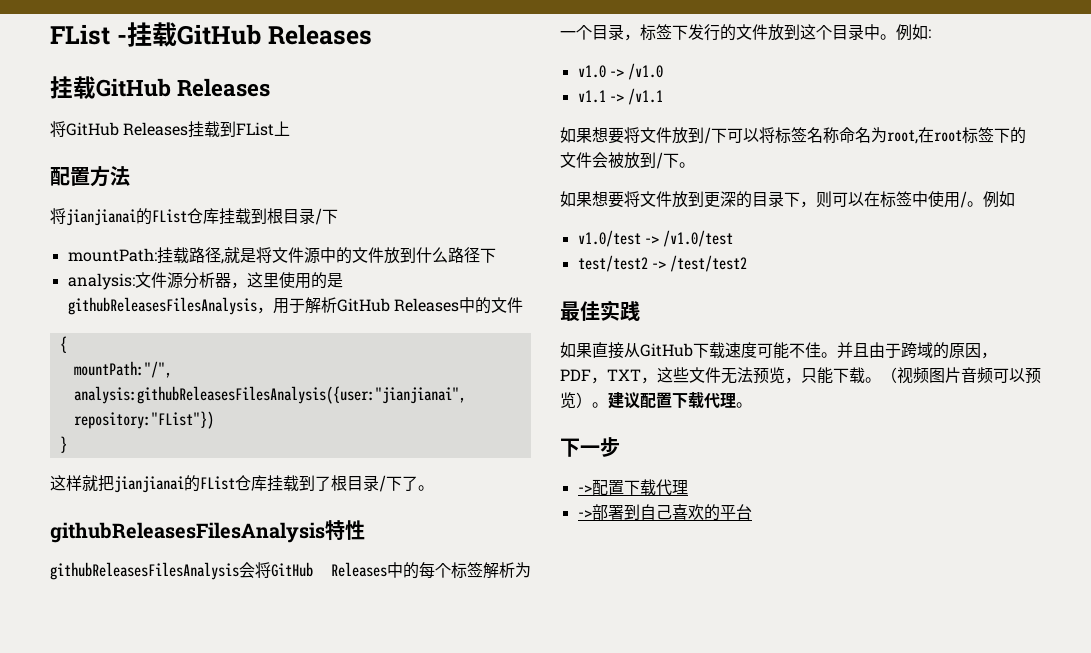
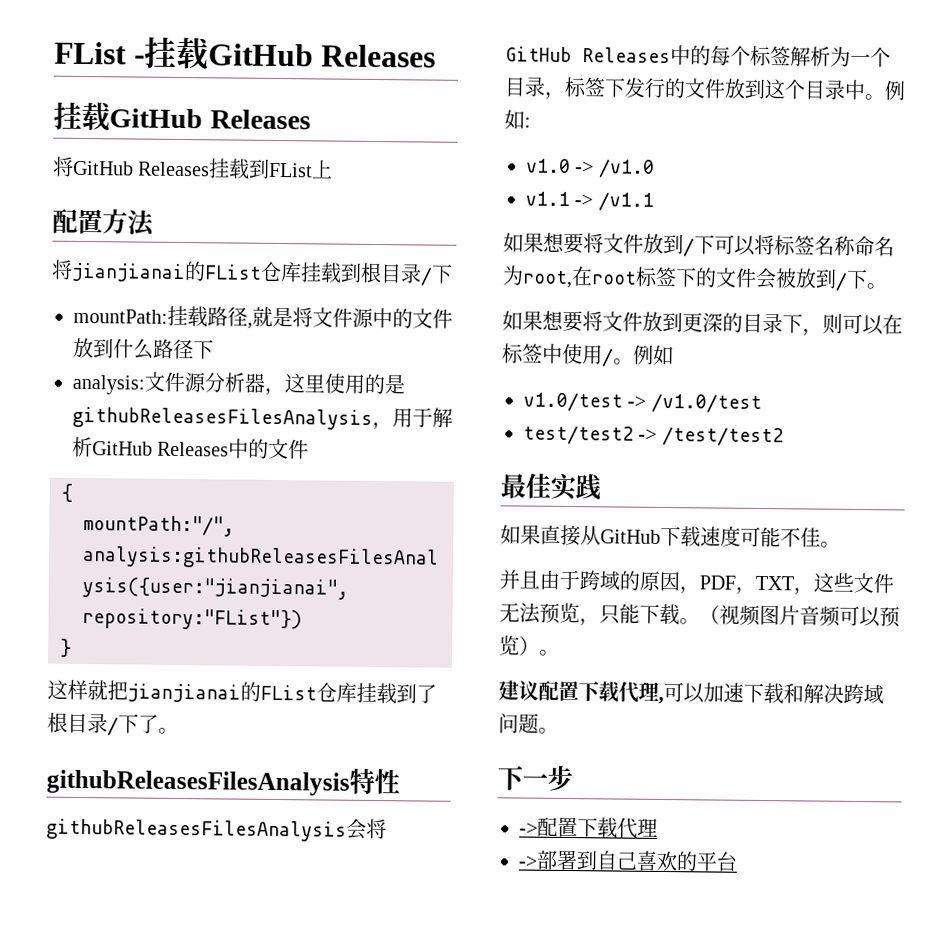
- 如果直接从GitHub下载速度可能不佳。并且由于跨域的原因，PDF，TXT，这些文件无法预览，只能下载。
+ 如果直接从GitHub下载速度可能不佳。
+ 并且由于跨域的原因，PDF，TXT，这些文件无法预览，只能下载。
- （视频图片音频可以预览）。建议配置下载代理。
+ （视频图片音频可以预览）。
+ 建议配置下载代理,可以加速下载和解决跨域问题。

